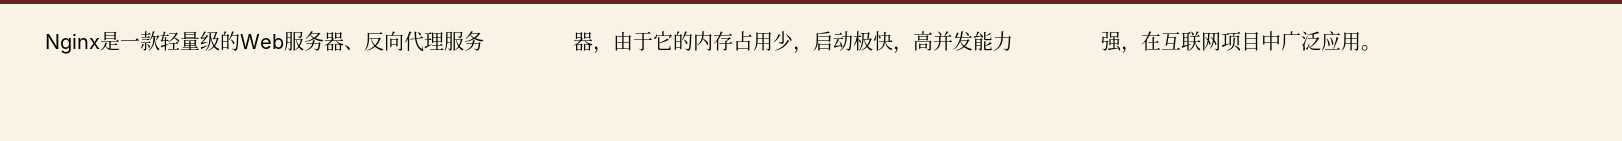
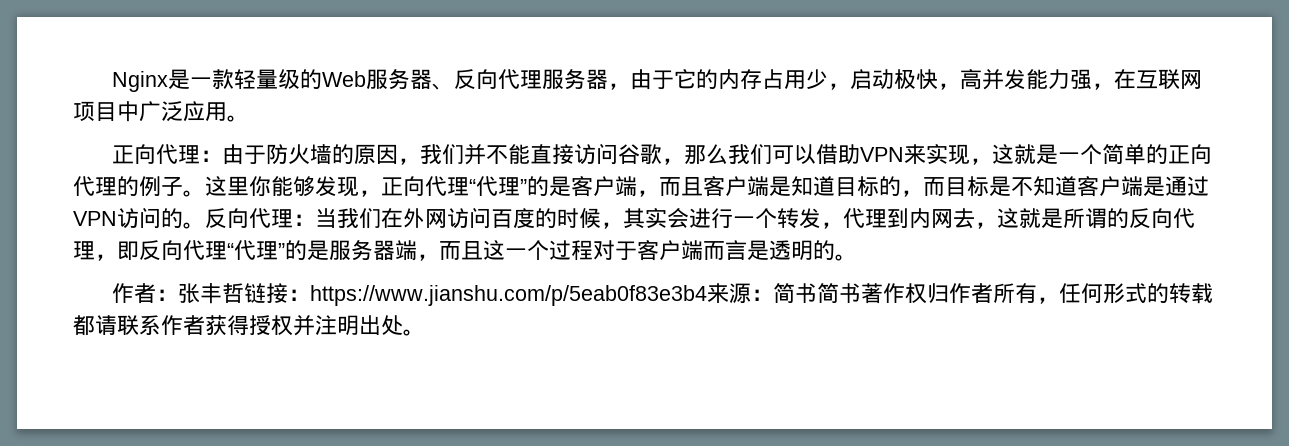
+ 正向代理：由于防火墙的原因，我们并不能直接访问谷歌，那么我们可以借助VPN来实现，这就是一个简单的正向代理的例子。这里你能够发现，正向代理“代理”的是客户端，而且客户端是知道目标的，而目标是不知道客户端是通过VPN访问的。反向代理：当我们在外网访问百度的时候，其实会进行一个转发，代理到内网去，这就是所谓的反向代理，即反向代理“代理”的是服务器端，而且这一个过程对于客户端而言是透明的。
+ 作者：张丰哲链接：https://www.jianshu.com/p/5eab0f83e3b4来源：简书简书著作权归作者所有，任何形式的转载都请联系作者获得授权并注明出处。

